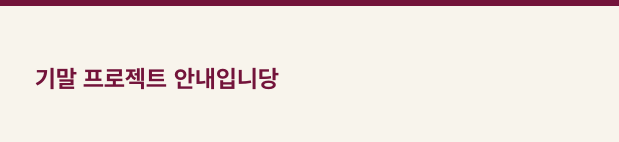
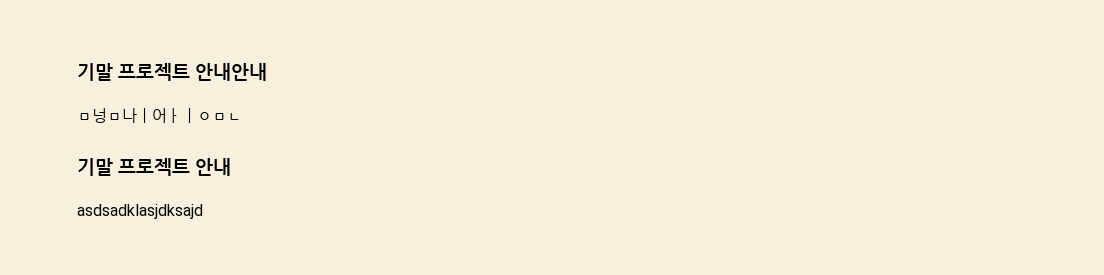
- 기말 프로젝트 안내입니당
+ 기말 프로젝트 안내안내
+ ㅁ넝ㅁ나ㅣ어ㅏㅣㅇㅁㄴ
+ 기말 프로젝트 안내
+ asdsadklasjdksajd

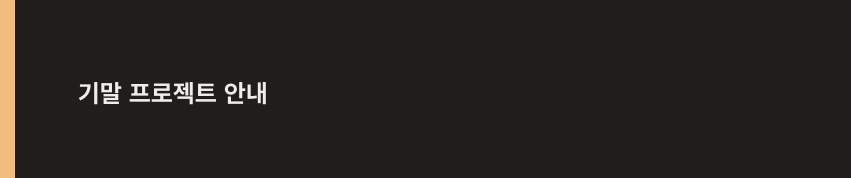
- 기말 프로젝트 안내안내
- ㅁ넝ㅁ나ㅣ어ㅏㅣㅇㅁㄴ
- asdsadklasjdksajd

